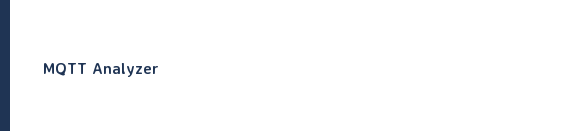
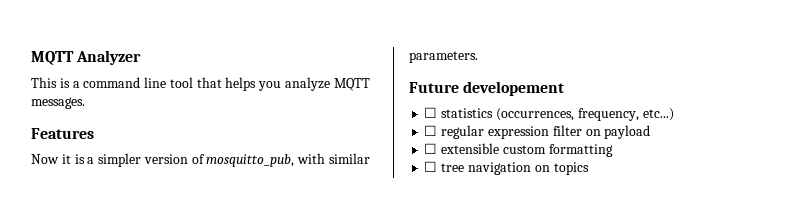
+ This is a command line tool that helps you analyze MQTT messages.
+ Features
+ Now it is a simpler version of mosquitto_pub, with similar parameters.
+ Future developement
+ ☐ statistics (occurrences, frequency, etc...)
+ ☐ regular expression filter on payload
+ ☐ extensible custom formatting
+ ☐ tree navigation on topics

